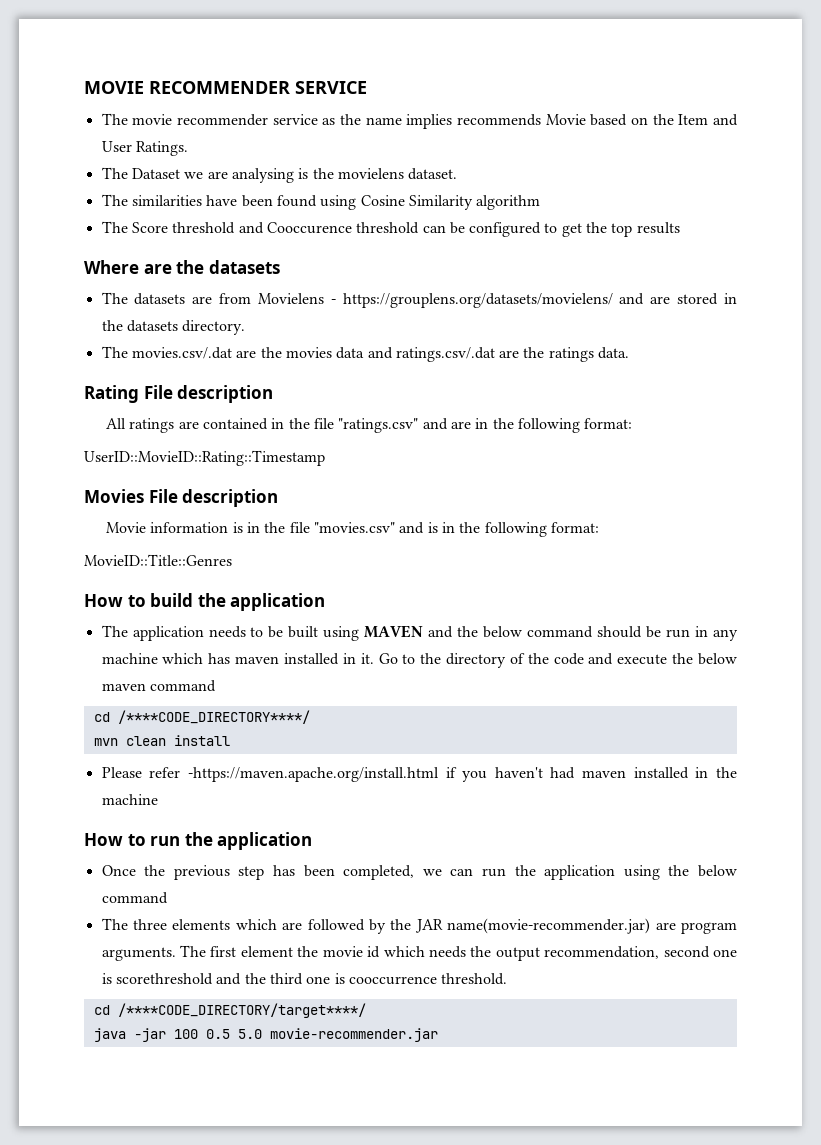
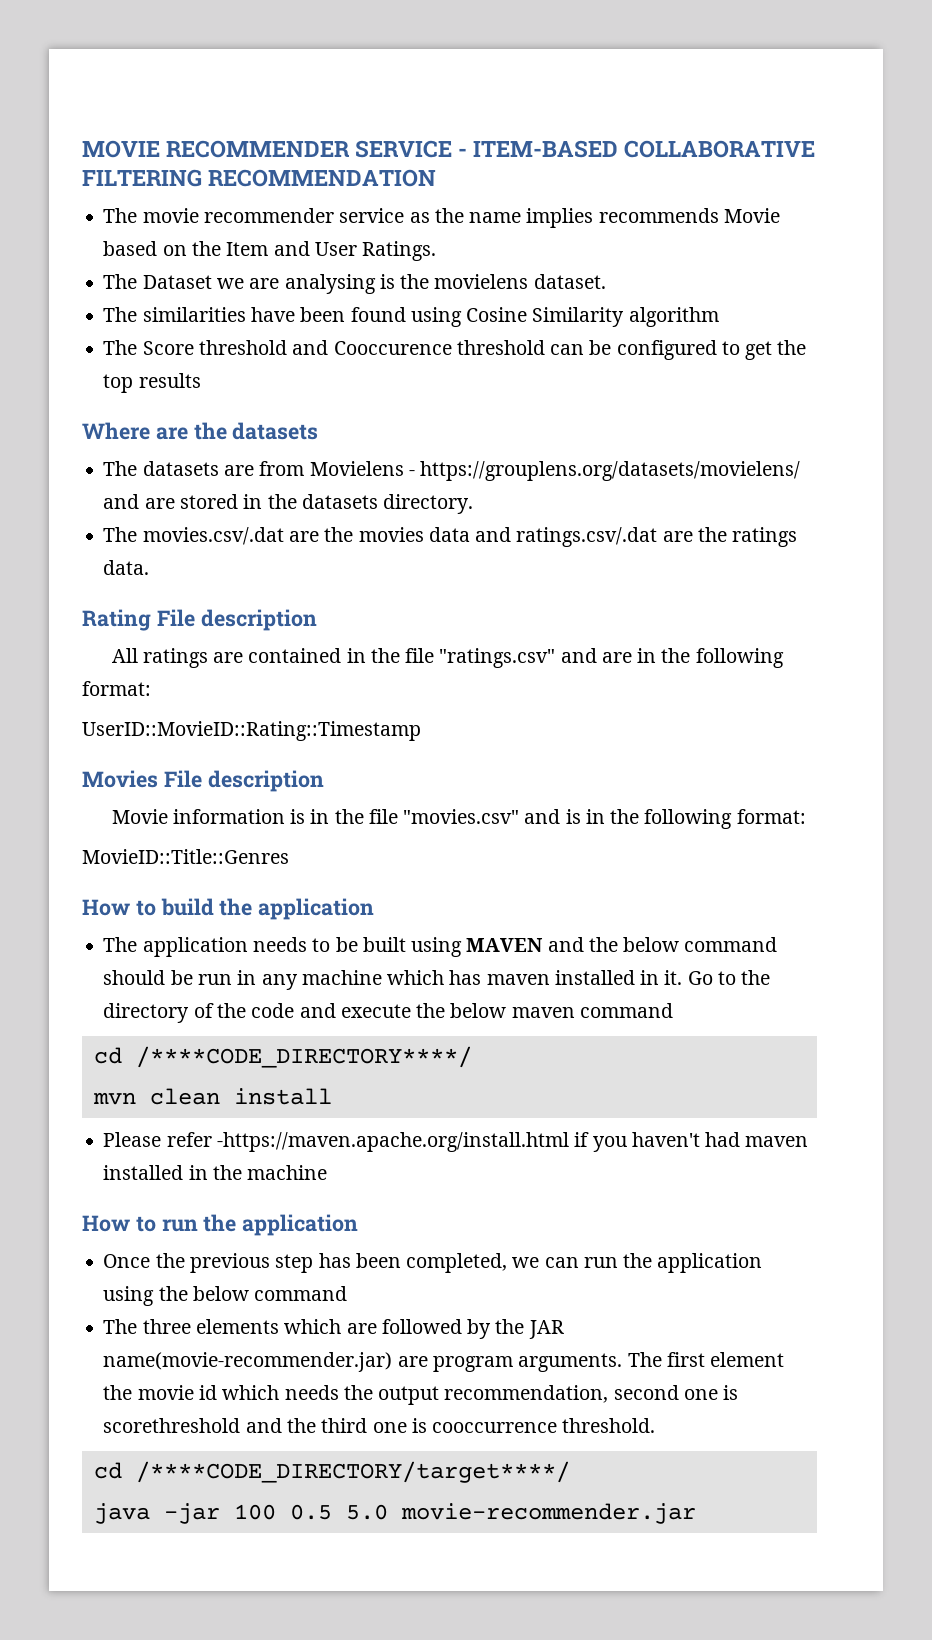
- MOVIE RECOMMENDER SERVICE
+ MOVIE RECOMMENDER SERVICE - ITEM-BASED COLLABORATIVE FILTERING RECOMMENDATION

